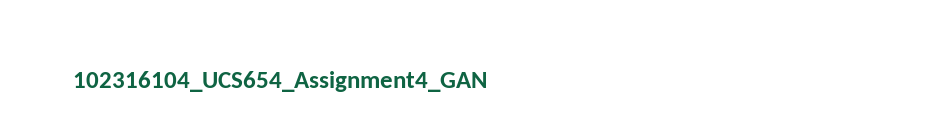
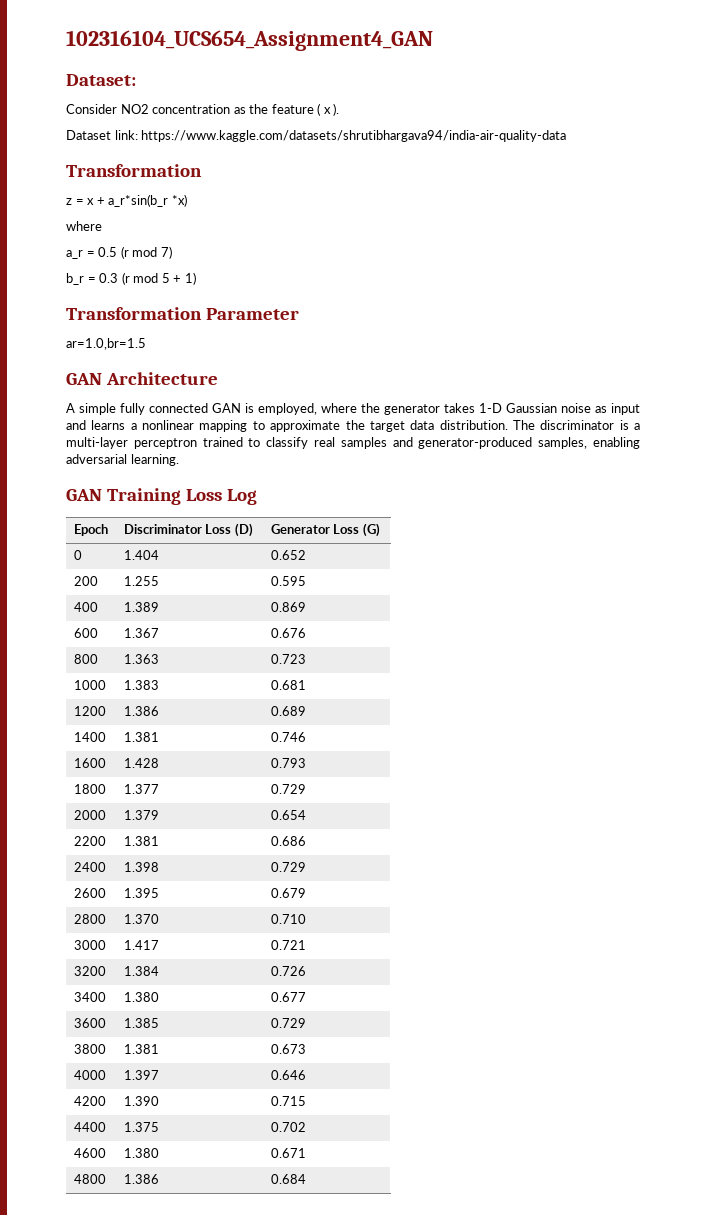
+ Dataset:
+ Consider NO2 concentration as the feature ( x ).
+ Dataset link: https://www.kaggle.com/datasets/shrutibhargava94/india-air-quality-data
+ Transformation
+ z = x + a_r*sin(b_r *x)
+ where
+ a_r = 0.5 (r mod 7)
+ b_r = 0.3 (r mod 5 + 1)
+ Transformation Parameter
+ ar=1.0,br=1.5
+ GAN Architecture
+ A simple fully connected GAN is employed, where the generator takes 1-D Gaussian noise as input and learns a nonlinear mapping to approximate the target data distribution. The discriminator is a multi-layer perceptron trained to classify real samples and generator-produced samples, enabling adversarial learning.
+ GAN Training Loss Log
+ Epoch | Discriminator Loss (D) | Generator Loss (G)
+ 0 | 1.404 | 0.652
+ 200 | 1.255 | 0.595
+ 400 | 1.389 | 0.869
+ 600 | 1.367 | 0.676
+ 800 | 1.363 | 0.723
+ 1000 | 1.383 | 0.681
+ 1200 | 1.386 | 0.689
+ 1400 | 1.381 | 0.746
+ 1600 | 1.428 | 0.793
+ 1800 | 1.377 | 0.729
+ 2000 | 1.379 | 0.654
+ 2200 | 1.381 | 0.686
+ 2400 | 1.398 | 0.729
+ 2600 | 1.395 | 0.679
+ 2800 | 1.370 | 0.710
+ 3000 | 1.417 | 0.721
+ 3200 | 1.384 | 0.726
+ 3400 | 1.380 | 0.677
+ 3600 | 1.385 | 0.729
+ 3800 | 1.381 | 0.673
+ 4000 | 1.397 | 0.646
+ 4200 | 1.390 | 0.715
+ 4400 | 1.375 | 0.702
+ 4600 | 1.380 | 0.671
+ 4800 | 1.386 | 0.684

